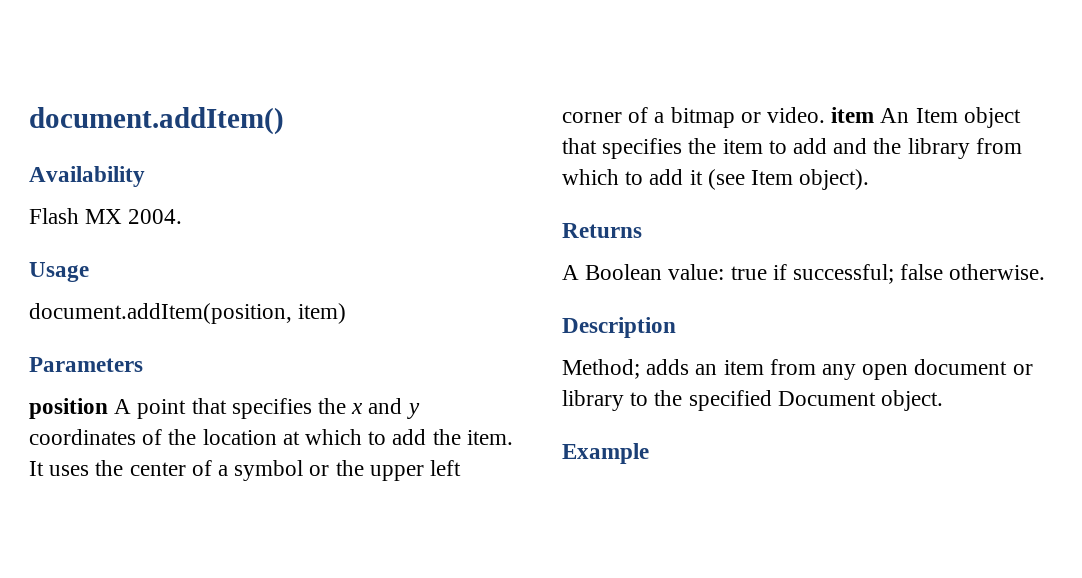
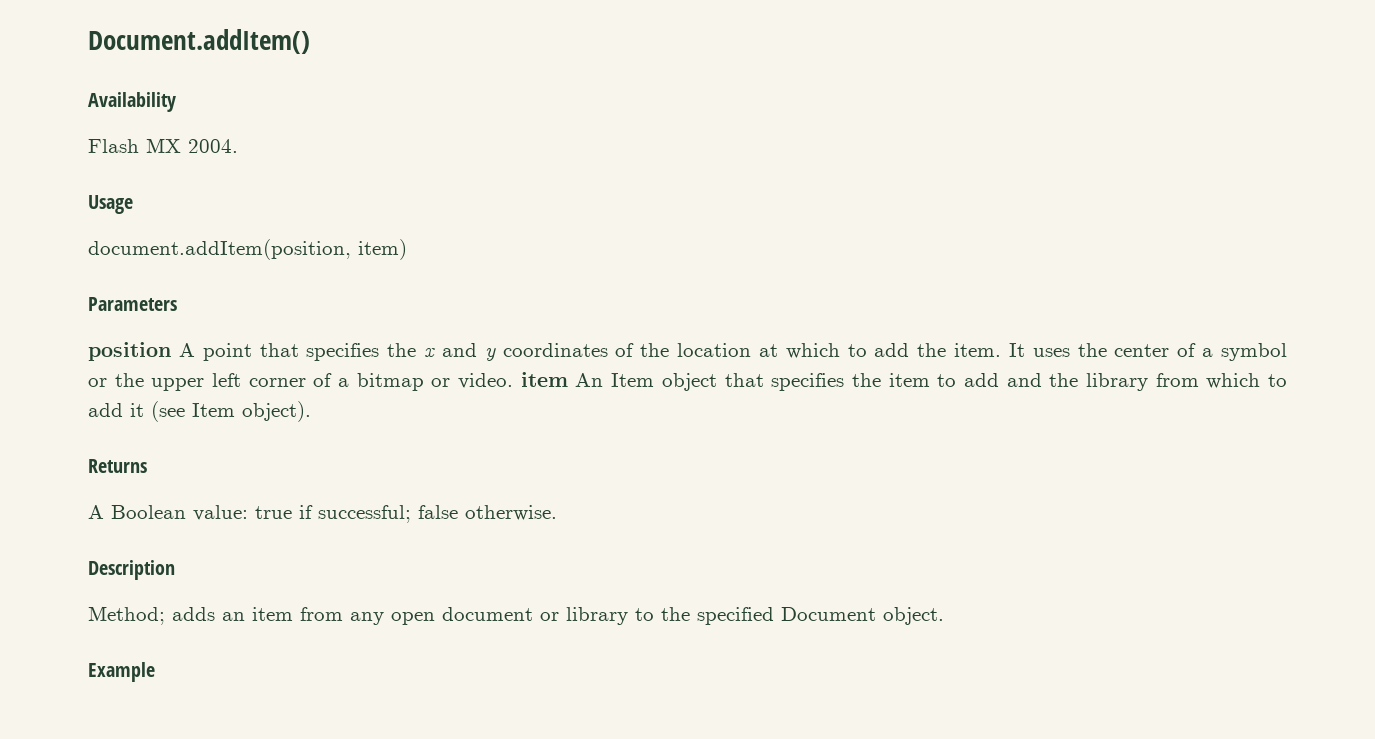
- document.addItem()
+ Document.addItem()

